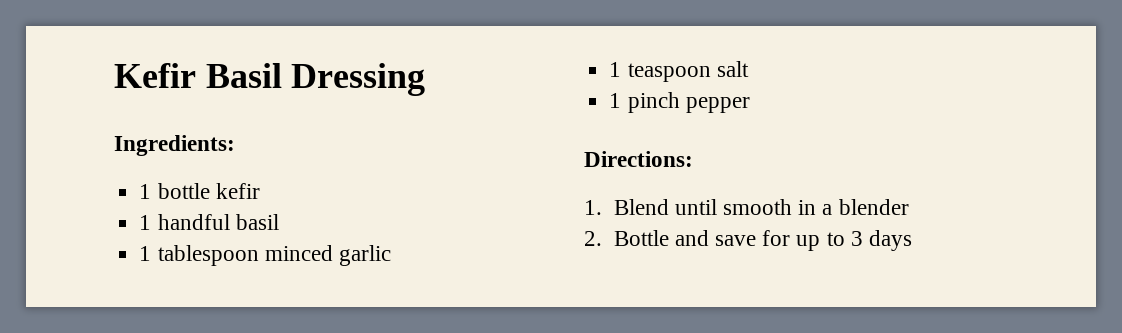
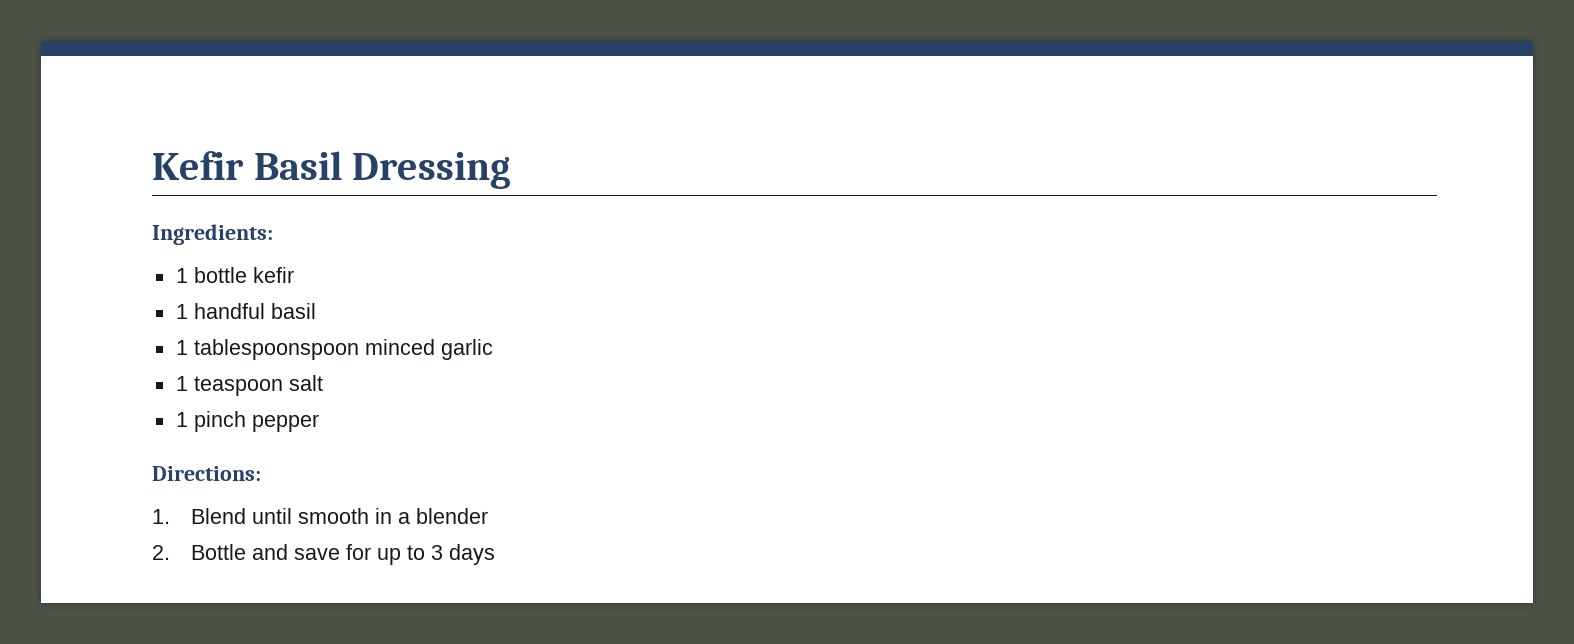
- 1 tablespoon minced garlic
+ 1 tablespoonspoon minced garlic

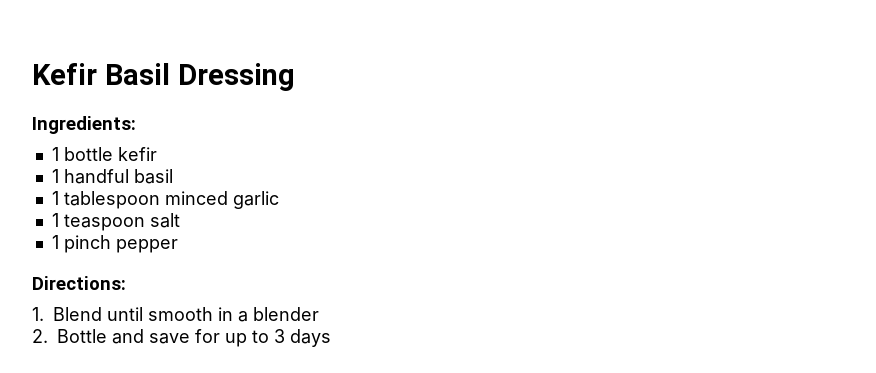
- 1 tablespoonspoon minced garlic
+ 1 tablespoon minced garlic

